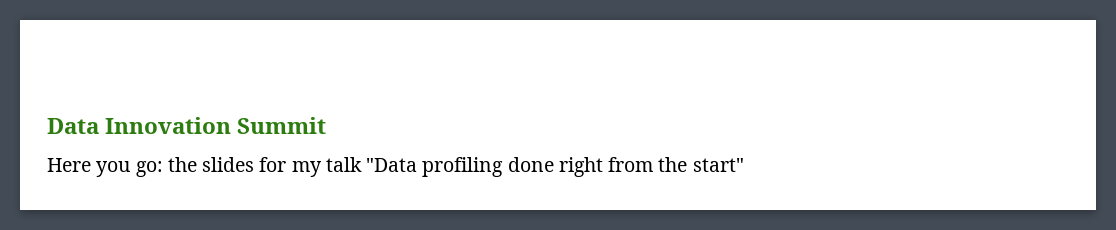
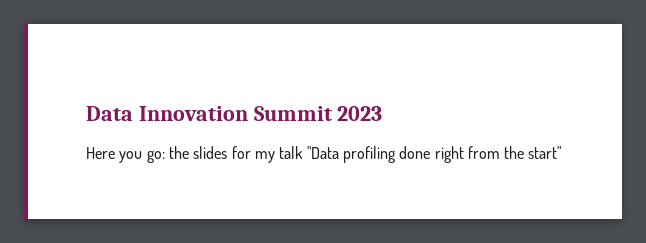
- Data Innovation Summit
+ Data Innovation Summit 2023

